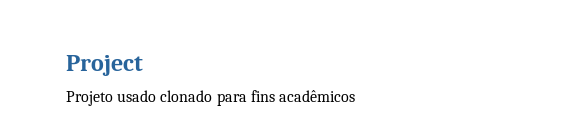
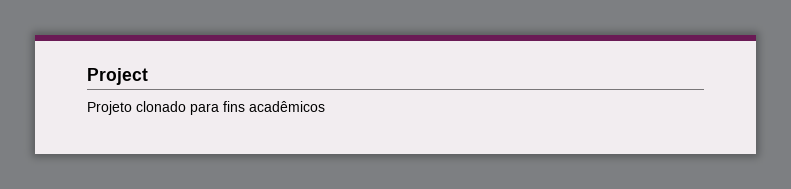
- Projeto usado clonado para fins acadêmicos
+ Projeto clonado para fins acadêmicos

